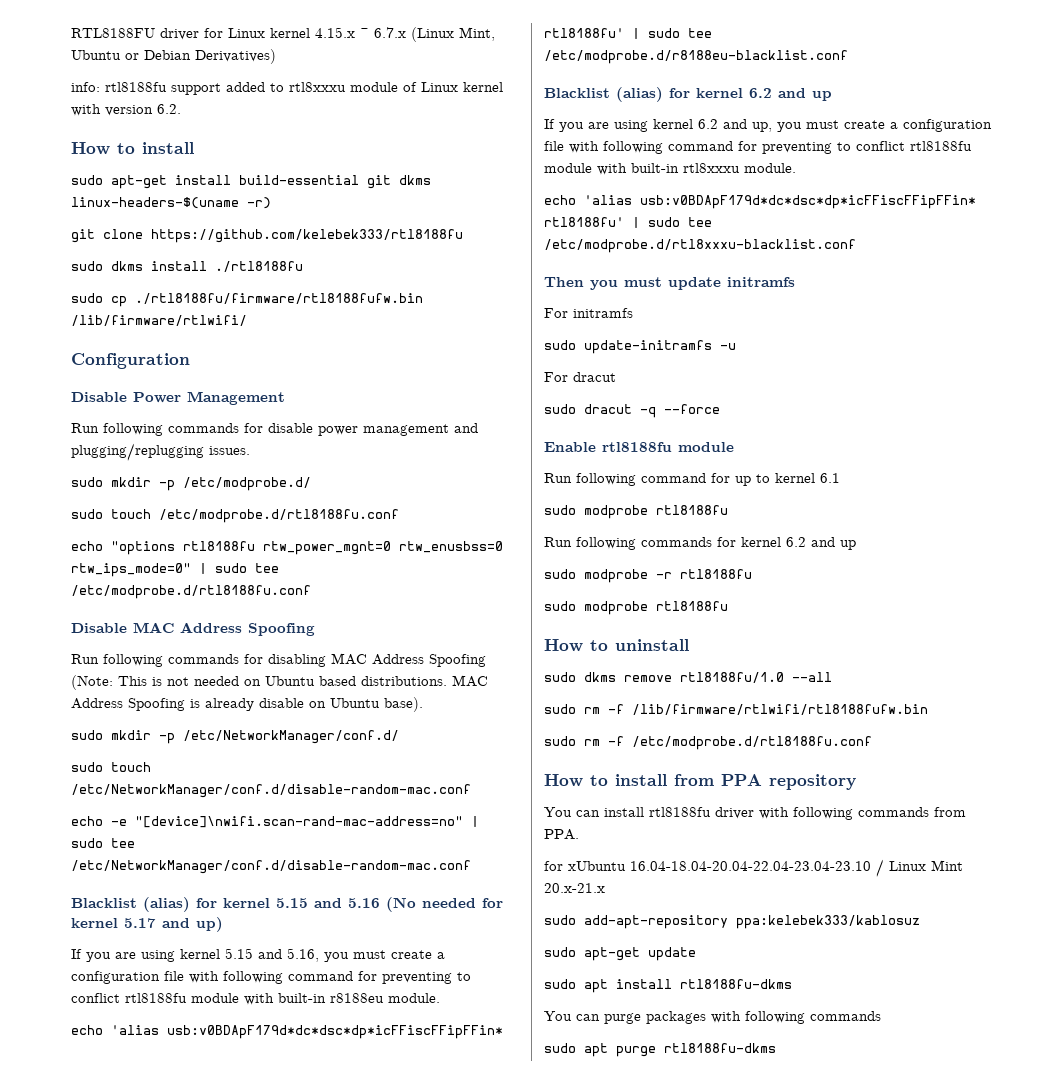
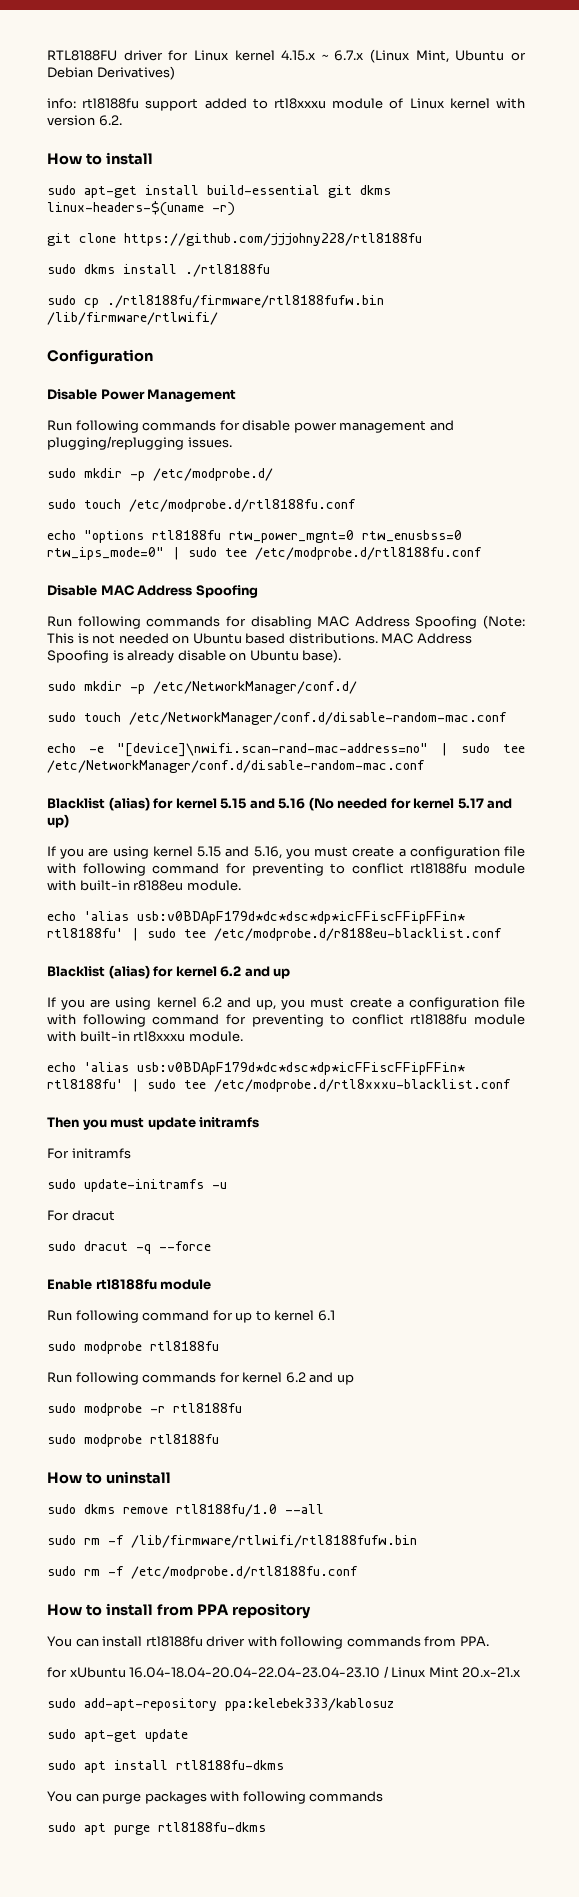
- git clone https://github.com/kelebek333/rtl8188fu
+ git clone https://github.com/jjjohny228/rtl8188fu

